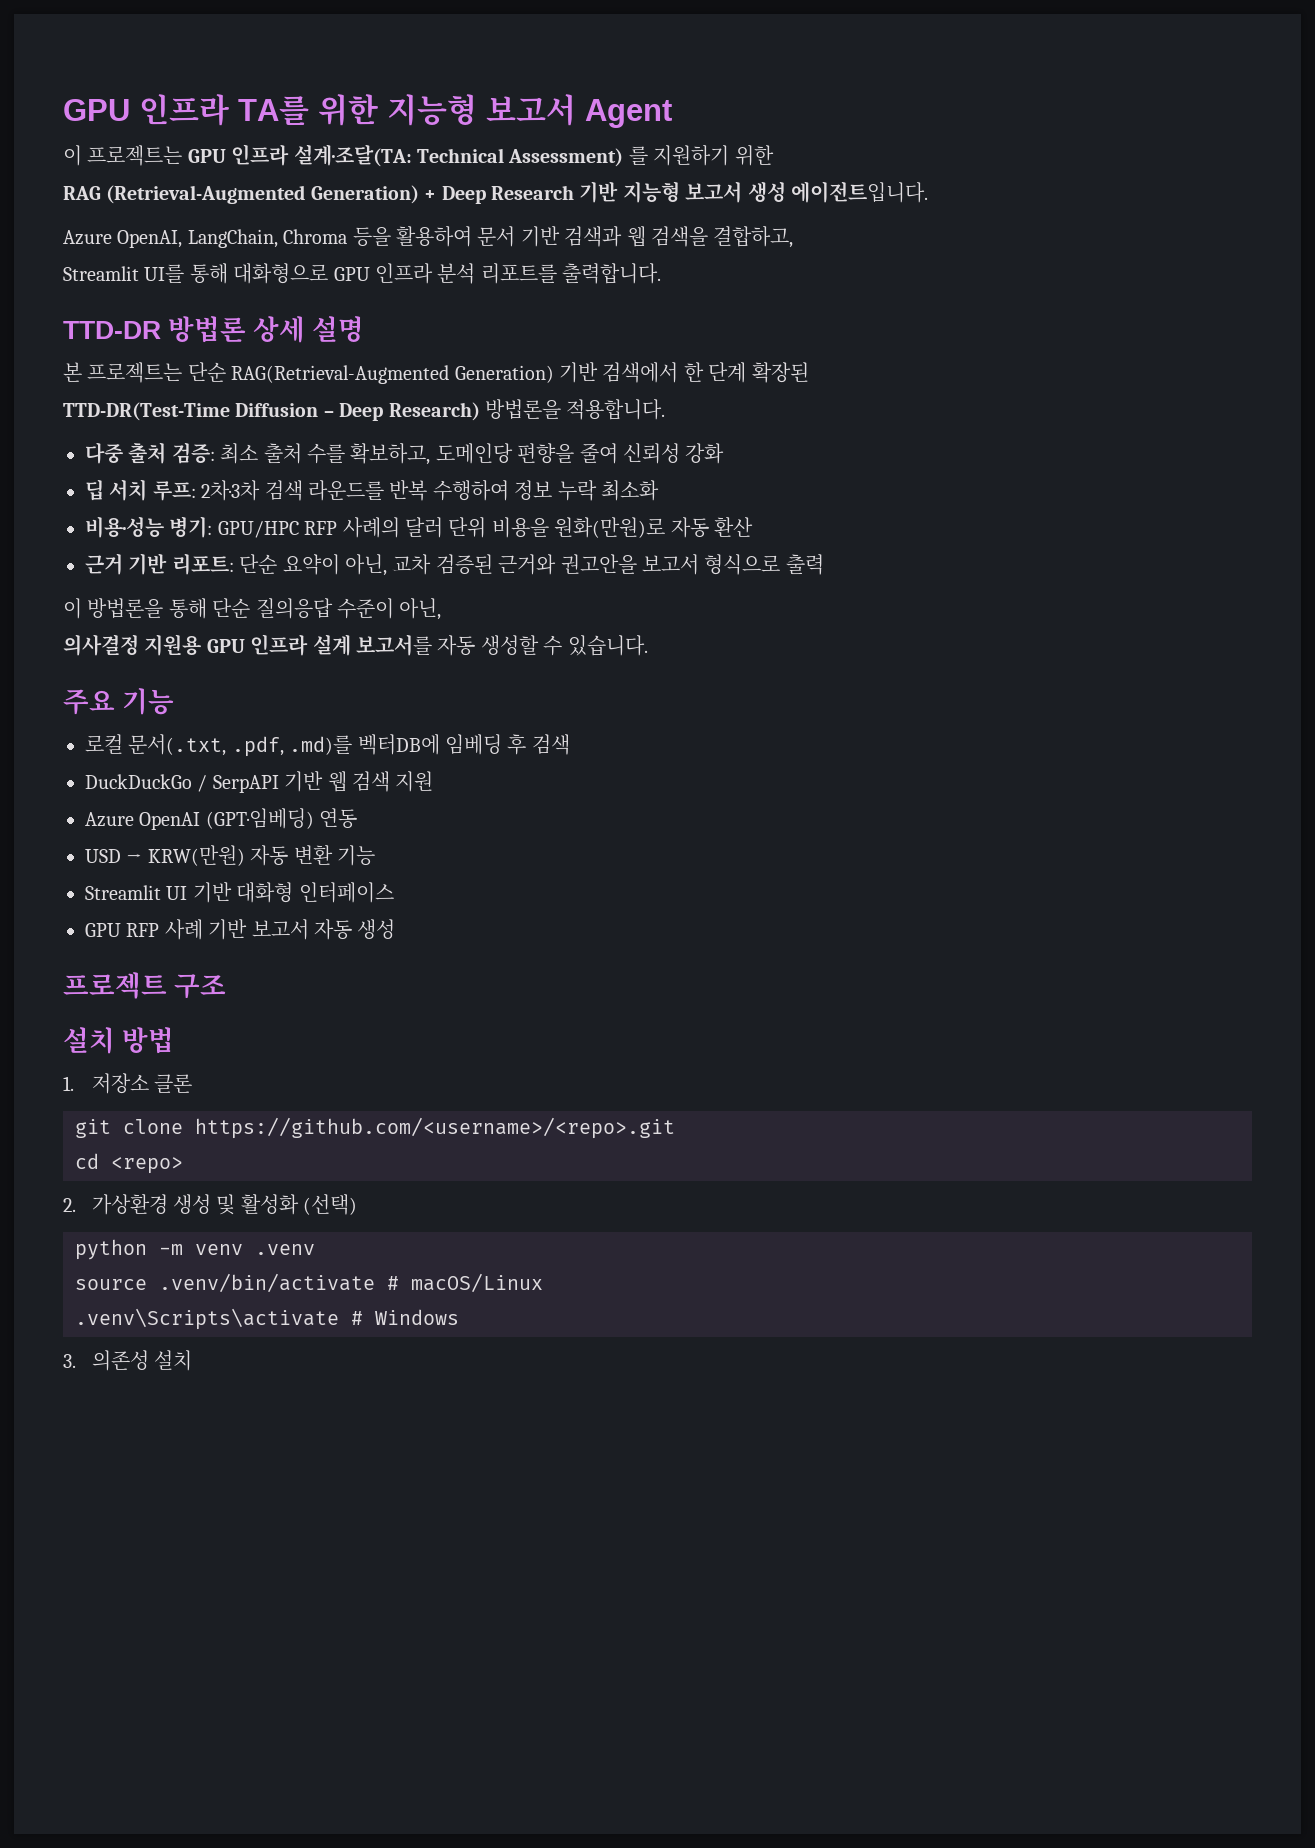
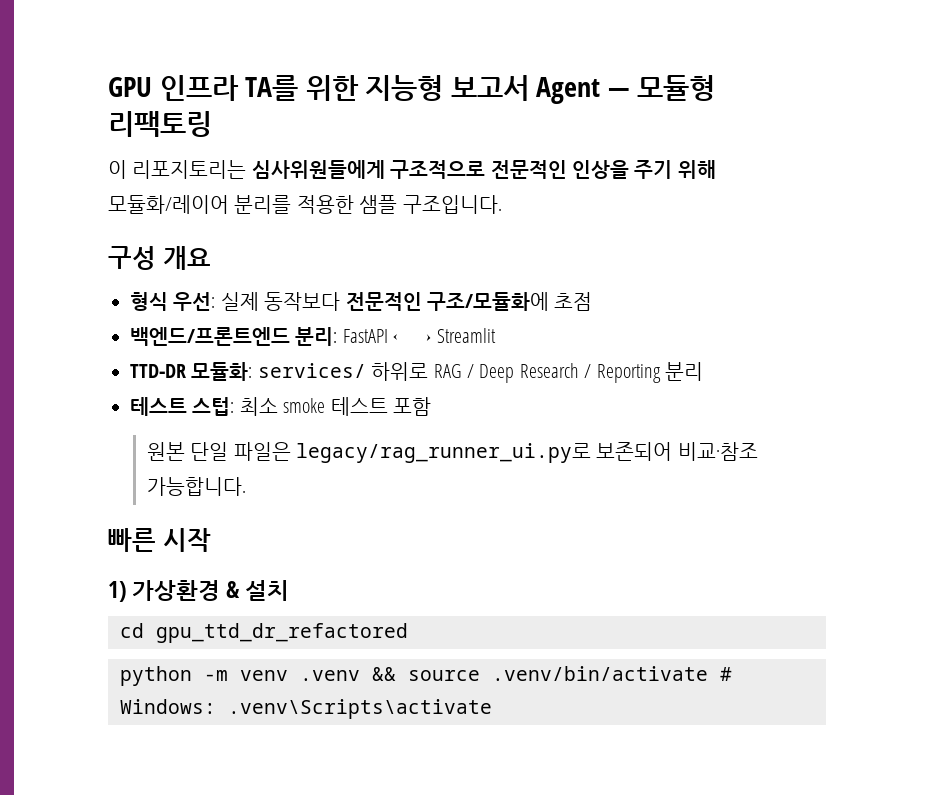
- GPU 인프라 TA를 위한 지능형 보고서 Agent
- 이 프로젝트는 GPU 인프라 설계·조달(TA: Technical Assessment) 를 지원하기 위한
- RAG (Retrieval-Augmented Generation) + Deep Research 기반 지능형 보고서 생성 에이전트입니다.
- Azure OpenAI, LangChain, Chroma 등을 활용하여 문서 기반 검색과 웹 검색을 결합하고,
- Streamlit UI를 통해 대화형으로 GPU 인프라 분석 리포트를 출력합니다.
- TTD-DR 방법론 상세 설명
- 본 프로젝트는 단순 RAG(Retrieval-Augmented Generation) 기반 검색에서 한 단계 확장된
- TTD-DR(Test-Time Diffusion – Deep Research) 방법론을 적용합니다.
- 다중 출처 검증: 최소 출처 수를 확보하고, 도메인당 편향을 줄여 신뢰성 강화
- 딥 서치 루프: 2차·3차 검색 라운드를 반복 수행하여 정보 누락 최소화
- 비용·성능 병기: GPU/HPC RFP 사례의 달러 단위 비용을 원화(만원)로 자동 환산
- 근거 기반 리포트: 단순 요약이 아닌, 교차 검증된 근거와 권고안을 보고서 형식으로 출력
- 이 방법론을 통해 단순 질의응답 수준이 아닌,
- 의사결정 지원용 GPU 인프라 설계 보고서를 자동 생성할 수 있습니다.
- 주요 기능
- 로컬 문서(.txt, .pdf, .md)를 벡터DB에 임베딩 후 검색
- DuckDuckGo / SerpAPI 기반 웹 검색 지원
- Azure OpenAI (GPT·임베딩) 연동
- USD → KRW(만원) 자동 변환 기능
- Streamlit UI 기반 대화형 인터페이스
- GPU RFP 사례 기반 보고서 자동 생성
- 프로젝트 구조
- 설치 방법
- 1. 저장소 클론
- git clone https://github.com/<username>/<repo>.git
- cd <repo>
- 2. 가상환경 생성 및 활성화 (선택)
+ GPU 인프라 TA를 위한 지능형 보고서 Agent — 모듈형 리팩토링
+ 이 리포지토리는 심사위원들에게 구조적으로 전문적인 인상을 주기 위해 모듈화/레이어 분리를 적용한 샘플 구조입니다.
+ 구성 개요
+ 형식 우선: 실제 동작보다 전문적인 구조/모듈화에 초점
+ 백엔드/프론트엔드 분리: FastAPI ←→ Streamlit
+ TTD‑DR 모듈화: services/ 하위로 RAG / Deep Research / Reporting 분리
+ 테스트 스텁: 최소 smoke 테스트 포함
+ 원본 단일 파일은 legacy/rag_runner_ui.py로 보존되어 비교·참조 가능합니다.
+ 빠른 시작
+ 1) 가상환경 & 설치
+ cd gpu_ttd_dr_refactored
- python -m venv .venv
- source .venv/bin/activate # macOS/Linux
- .venv\Scripts\activate # Windows
- 3. 의존성 설치
+ python -m venv .venv && source .venv/bin/activate # Windows: .venv\Scripts\activate

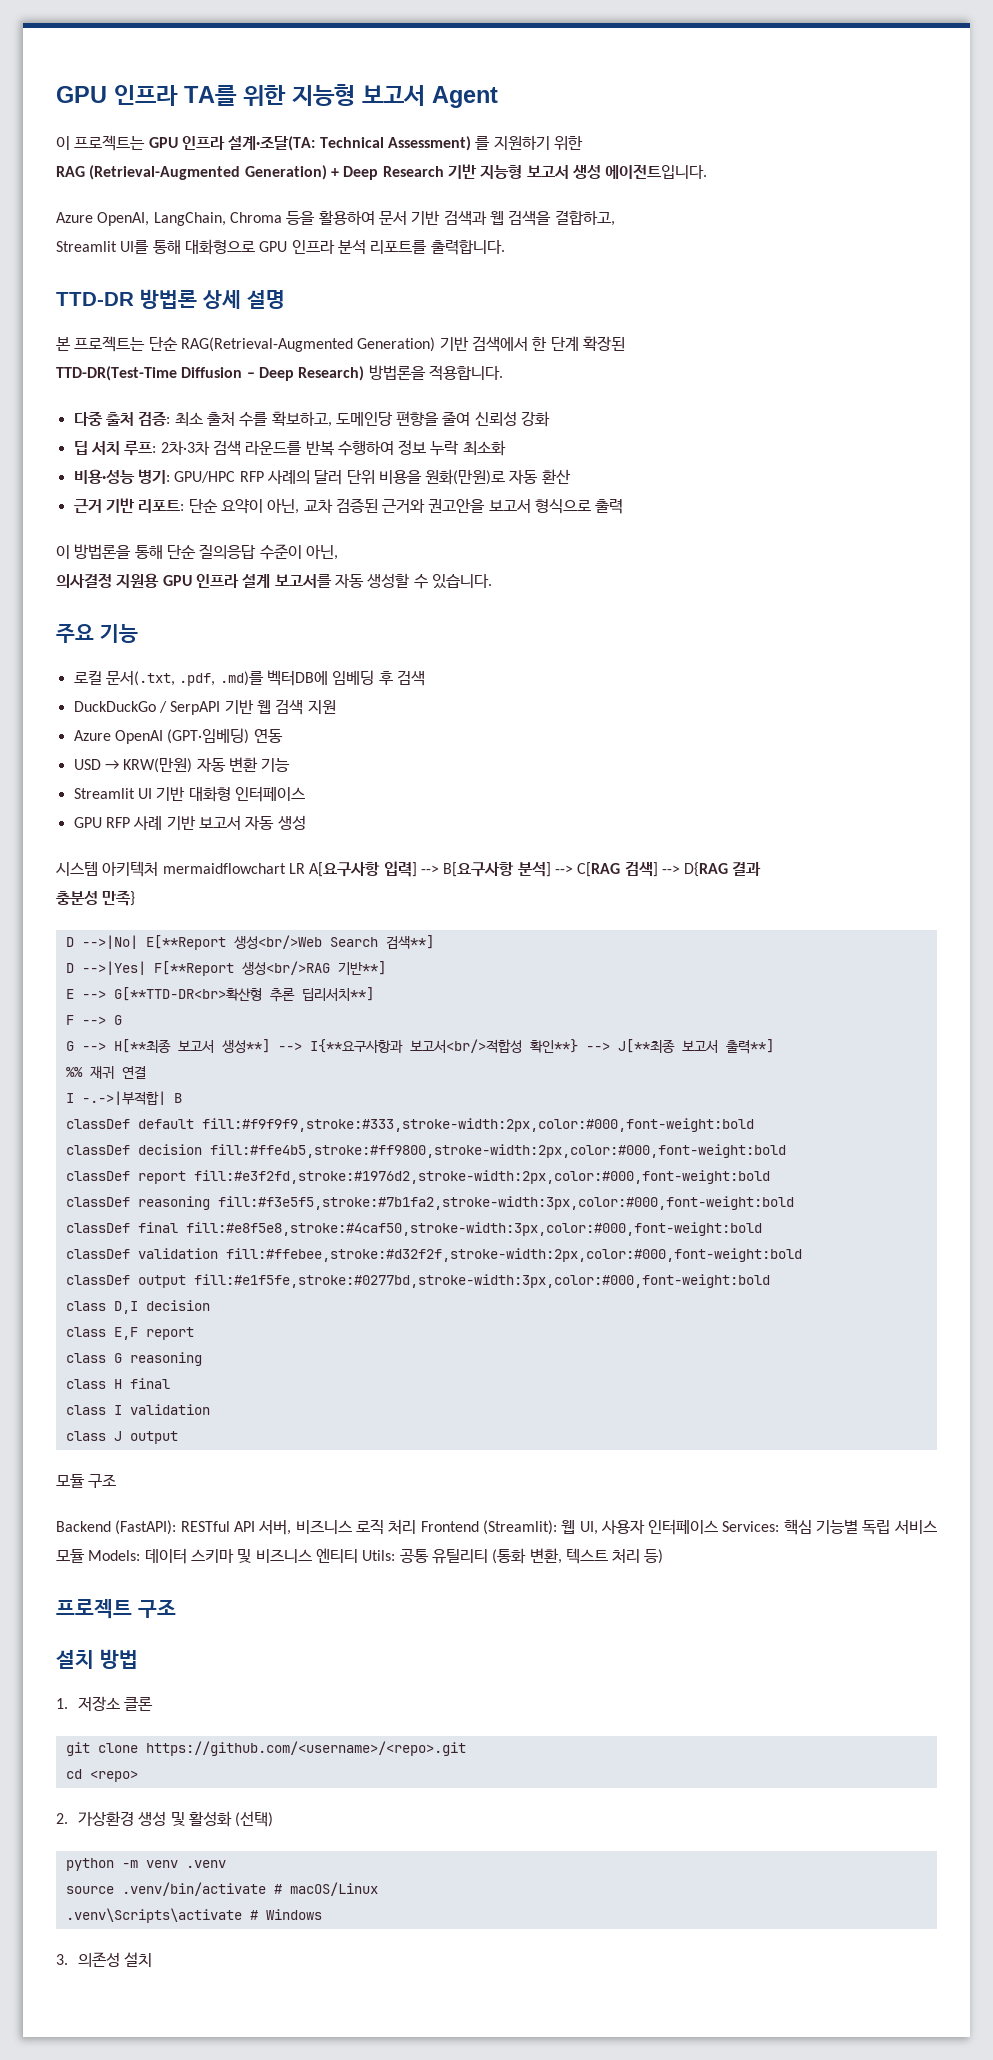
- GPU 인프라 TA를 위한 지능형 보고서 Agent — 모듈형 리팩토링
- 이 리포지토리는 심사위원들에게 구조적으로 전문적인 인상을 주기 위해 모듈화/레이어 분리를 적용한 샘플 구조입니다.
- 구성 개요
- 형식 우선: 실제 동작보다 전문적인 구조/모듈화에 초점
- 백엔드/프론트엔드 분리: FastAPI ←→ Streamlit
- TTD‑DR 모듈화: services/ 하위로 RAG / Deep Research / Reporting 분리
- 테스트 스텁: 최소 smoke 테스트 포함
- 원본 단일 파일은 legacy/rag_runner_ui.py로 보존되어 비교·참조 가능합니다.
- 빠른 시작
- 1) 가상환경 & 설치
- cd gpu_ttd_dr_refactored
+ GPU 인프라 TA를 위한 지능형 보고서 Agent
+ 이 프로젝트는 GPU 인프라 설계·조달(TA: Technical Assessment) 를 지원하기 위한
+ RAG (Retrieval-Augmented Generation) + Deep Research 기반 지능형 보고서 생성 에이전트입니다.
+ Azure OpenAI, LangChain, Chroma 등을 활용하여 문서 기반 검색과 웹 검색을 결합하고,
+ Streamlit UI를 통해 대화형으로 GPU 인프라 분석 리포트를 출력합니다.
+ TTD-DR 방법론 상세 설명
+ 본 프로젝트는 단순 RAG(Retrieval-Augmented Generation) 기반 검색에서 한 단계 확장된
+ TTD-DR(Test-Time Diffusion – Deep Research) 방법론을 적용합니다.
+ 다중 출처 검증: 최소 출처 수를 확보하고, 도메인당 편향을 줄여 신뢰성 강화
+ 딥 서치 루프: 2차·3차 검색 라운드를 반복 수행하여 정보 누락 최소화
+ 비용·성능 병기: GPU/HPC RFP 사례의 달러 단위 비용을 원화(만원)로 자동 환산
+ 근거 기반 리포트: 단순 요약이 아닌, 교차 검증된 근거와 권고안을 보고서 형식으로 출력
+ 이 방법론을 통해 단순 질의응답 수준이 아닌,
+ 의사결정 지원용 GPU 인프라 설계 보고서를 자동 생성할 수 있습니다.
+ 주요 기능
+ 로컬 문서(.txt, .pdf, .md)를 벡터DB에 임베딩 후 검색
+ DuckDuckGo / SerpAPI 기반 웹 검색 지원
+ Azure OpenAI (GPT·임베딩) 연동
+ USD → KRW(만원) 자동 변환 기능
+ Streamlit UI 기반 대화형 인터페이스
+ GPU RFP 사례 기반 보고서 자동 생성
+ 시스템 아키텍처 mermaidflowchart LR A[요구사항 입력] --> B[요구사항 분석] --> C[RAG 검색] --> D{RAG 결과
+ 충분성 만족}
+ D -->|No| E[**Report 생성<br/>Web Search 검색**]
+ D -->|Yes| F[**Report 생성<br/>RAG 기반**]
+ E --> G[**TTD-DR<br>확산형 추론 딥리서치**]
+ F --> G
+ G --> H[**최종 보고서 생성**] --> I{**요구사항과 보고서<br/>적합성 확인**} --> J[**최종 보고서 출력**]
+ %% 재귀 연결
+ I -.->|부적합| B
+ classDef default fill:#f9f9f9,stroke:#333,stroke-width:2px,color:#000,font-weight:bold
+ classDef decision fill:#ffe4b5,stroke:#ff9800,stroke-width:2px,color:#000,font-weight:bold
+ classDef report fill:#e3f2fd,stroke:#1976d2,stroke-width:2px,color:#000,font-weight:bold
+ classDef reasoning fill:#f3e5f5,stroke:#7b1fa2,stroke-width:3px,color:#000,font-weight:bold
+ classDef final fill:#e8f5e8,stroke:#4caf50,stroke-width:3px,color:#000,font-weight:bold
+ classDef validation fill:#ffebee,stroke:#d32f2f,stroke-width:2px,color:#000,font-weight:bold
+ classDef output fill:#e1f5fe,stroke:#0277bd,stroke-width:3px,color:#000,font-weight:bold
+ class D,I decision
+ class E,F report
+ class G reasoning
+ class H final
+ class I validation
+ class J output
+ 모듈 구조
+ Backend (FastAPI): RESTful API 서버, 비즈니스 로직 처리 Frontend (Streamlit): 웹 UI, 사용자 인터페이스 Services: 핵심 기능별 독립 서비스 모듈 Models: 데이터 스키마 및 비즈니스 엔티티 Utils: 공통 유틸리티 (통화 변환, 텍스트 처리 등)
+ 프로젝트 구조
+ 설치 방법
+ 1. 저장소 클론
+ git clone https://github.com/<username>/<repo>.git
+ cd <repo>
+ 2. 가상환경 생성 및 활성화 (선택)
- python -m venv .venv && source .venv/bin/activate # Windows: .venv\Scripts\activate
+ python -m venv .venv
+ source .venv/bin/activate # macOS/Linux
+ .venv\Scripts\activate # Windows
+ 3. 의존성 설치

